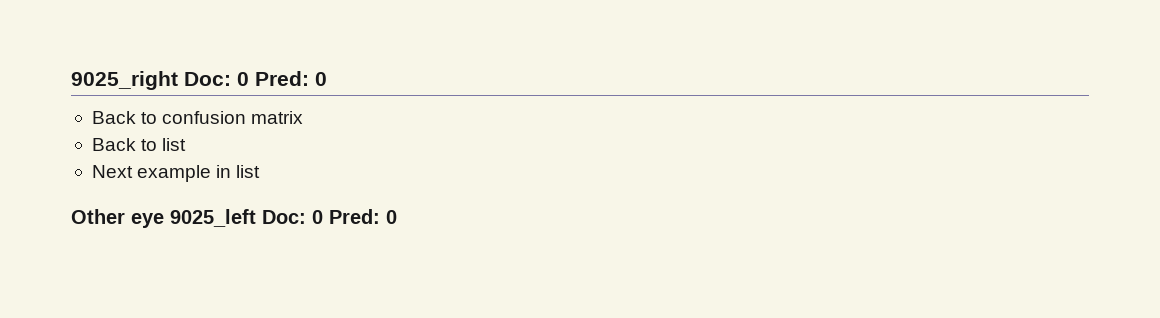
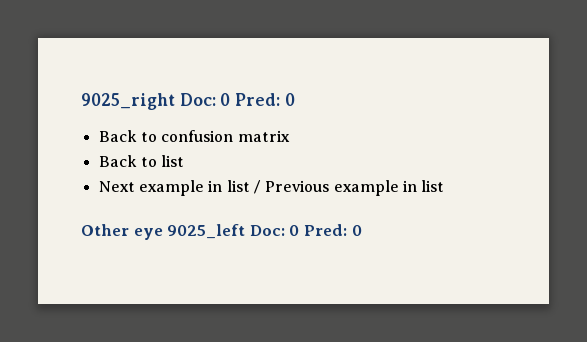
- Next example in list
+ Next example in list / Previous example in list

